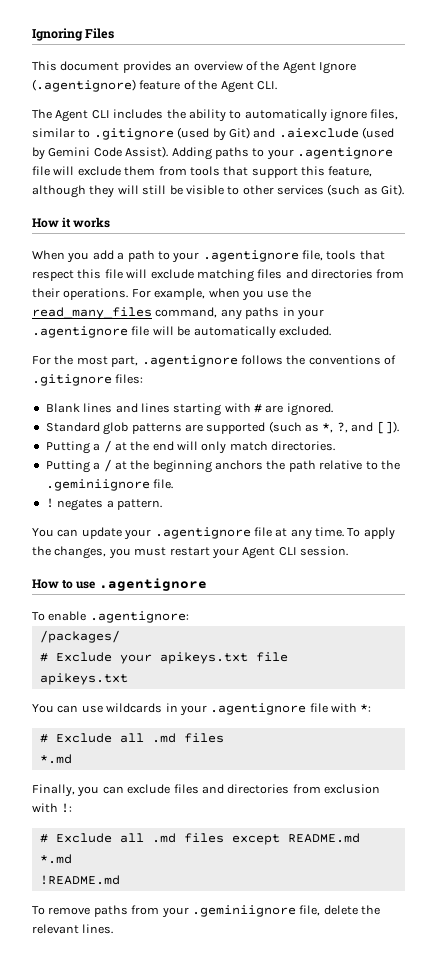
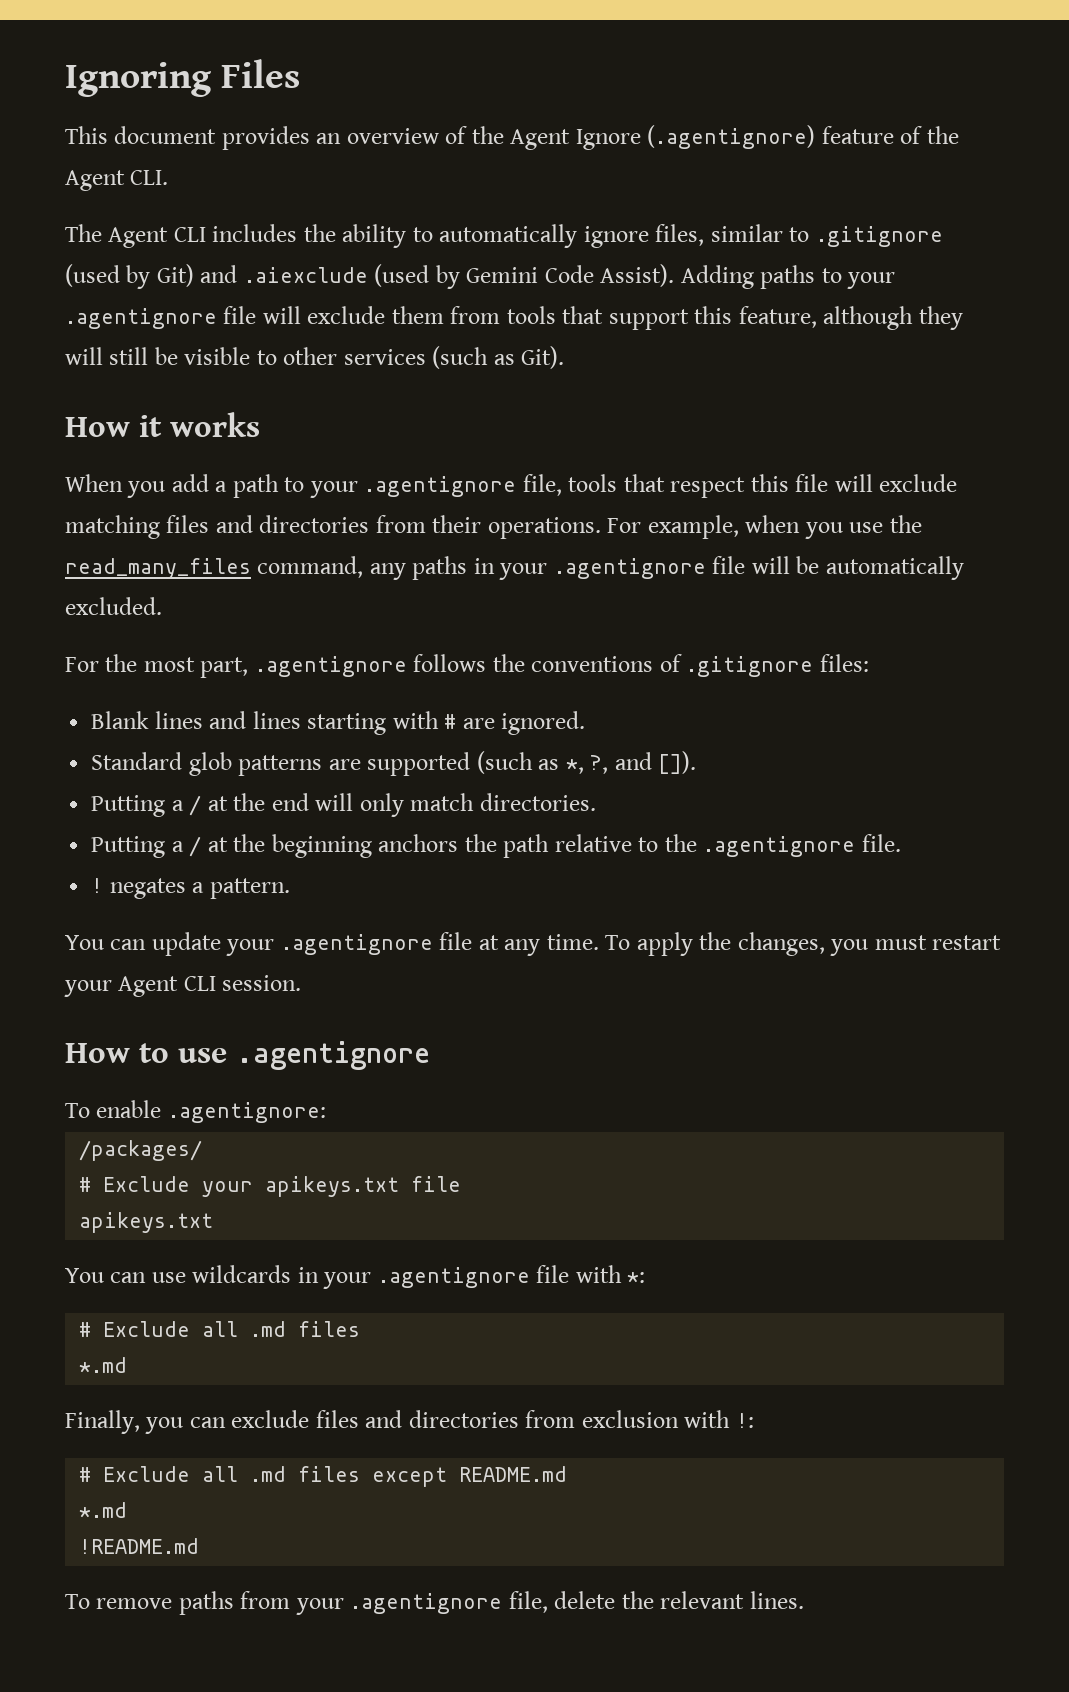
- Putting a / at the beginning anchors the path relative to the .geminiignore file.
+ Putting a / at the beginning anchors the path relative to the .agentignore file.
- To remove paths from your .geminiignore file, delete the relevant lines.
+ To remove paths from your .agentignore file, delete the relevant lines.

